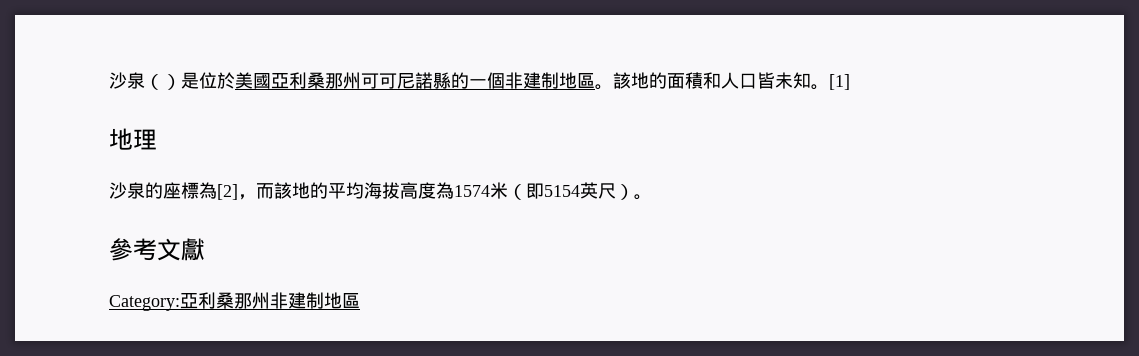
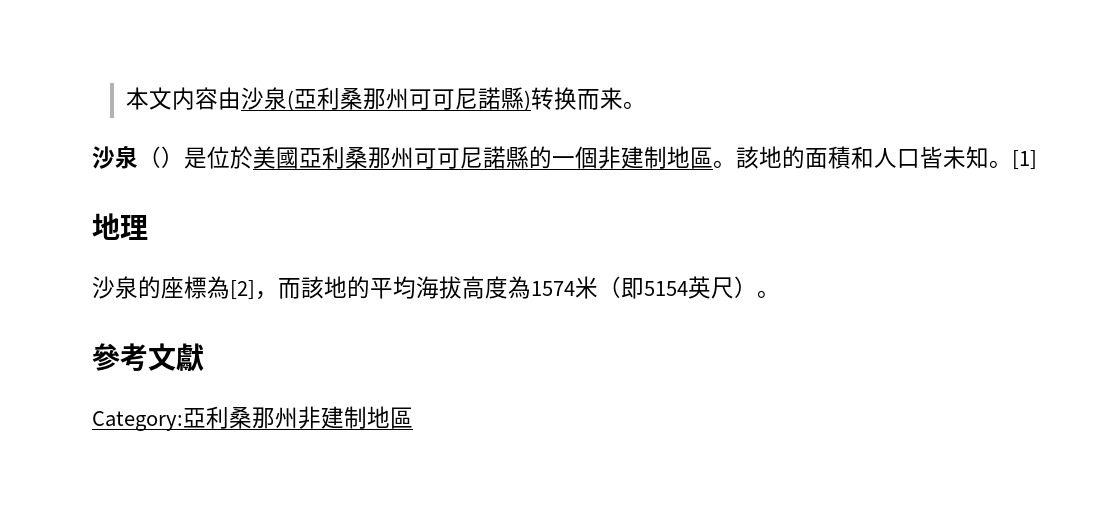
+ 本文内容由沙泉(亞利桑那州可可尼諾縣)转换而来。

